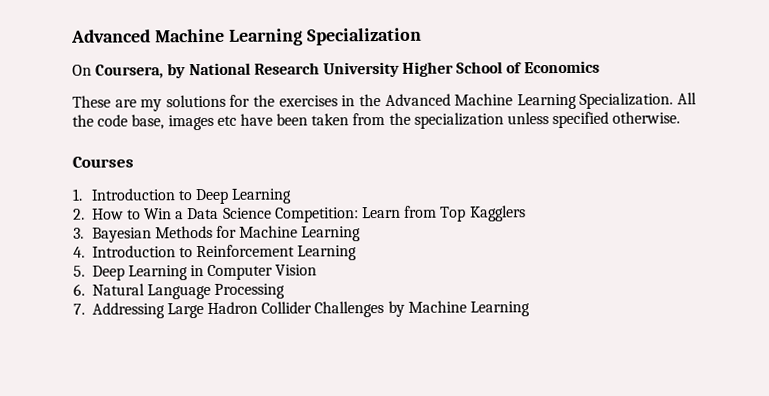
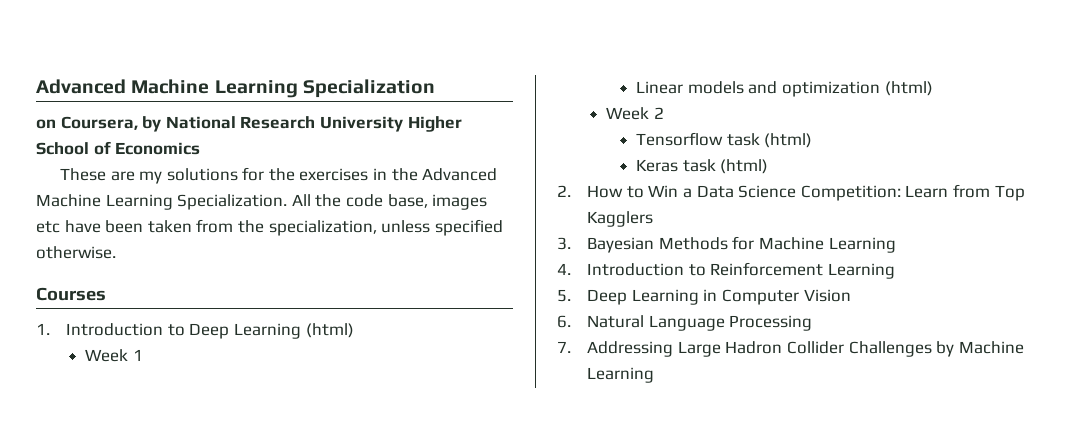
- On Coursera, by National Research University Higher School of Economics
+ on Coursera, by National Research University Higher School of Economics
- All the code base, images etc have been taken from the specialization unless specified otherwise.
+ All the code base, images etc have been taken from the specialization, unless specified otherwise.
- 1. Introduction to Deep Learning
+ 1. Introduction to Deep Learning (html)
+ Week 1
+ Linear models and optimization (html)
+ Week 2
+ Tensorflow task (html)
+ Keras task (html)

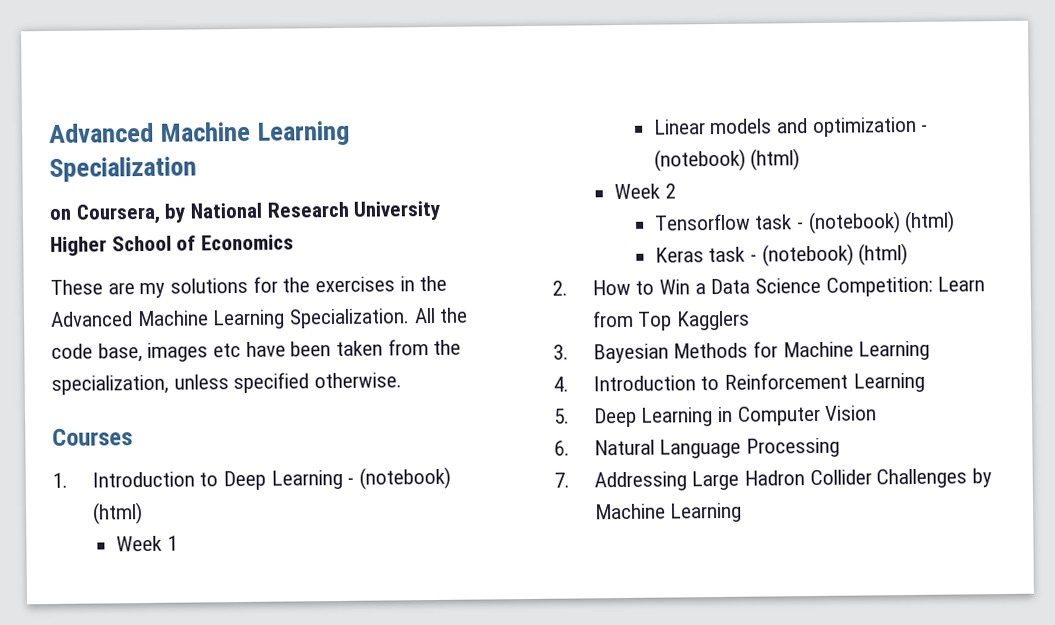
- 1. Introduction to Deep Learning (html)
+ 1. Introduction to Deep Learning - (notebook) (html)
- Linear models and optimization (html)
+ Linear models and optimization - (notebook) (html)
- Tensorflow task (html)
+ Tensorflow task - (notebook) (html)
- Keras task (html)
+ Keras task - (notebook) (html)

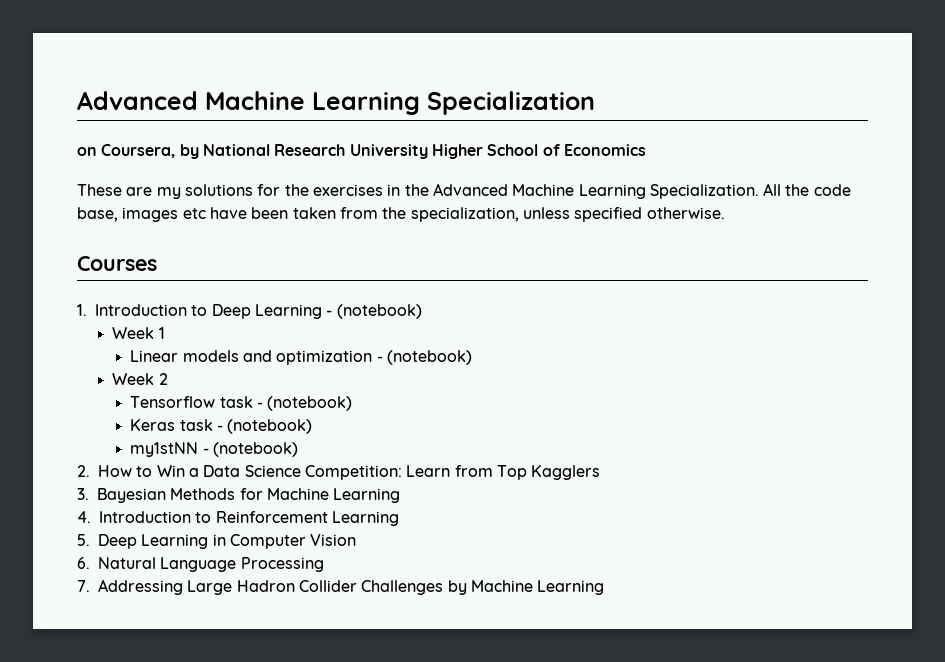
- 1. Introduction to Deep Learning - (notebook) (html)
+ 1. Introduction to Deep Learning - (notebook)
- Linear models and optimization - (notebook) (html)
+ Linear models and optimization - (notebook)
- Tensorflow task - (notebook) (html)
+ Tensorflow task - (notebook)
- Keras task - (notebook) (html)
+ Keras task - (notebook)
+ my1stNN - (notebook)

